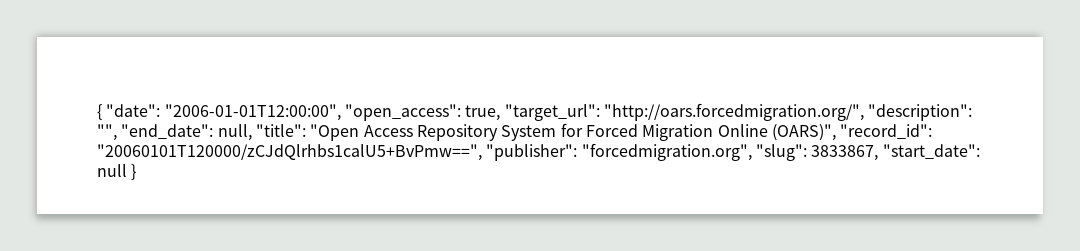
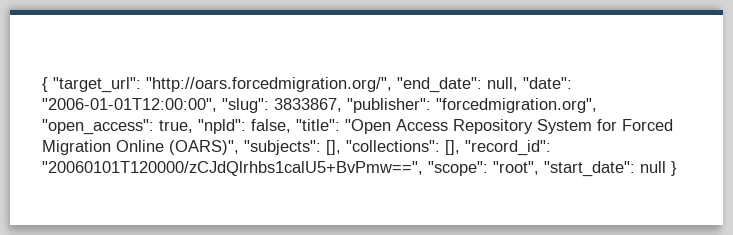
- { "date": "2006-01-01T12:00:00", "open_access": true, "target_url": "http://oars.forcedmigration.org/", "description": "", "end_date": null, "title": "Open Access Repository System for Forced Migration Online (OARS)", "record_id": "20060101T120000/zCJdQlrhbs1calU5+BvPmw==", "publisher": "forcedmigration.org", "slug": 3833867, "start_date": null }
+ { "target_url": "http://oars.forcedmigration.org/", "end_date": null, "date": "2006-01-01T12:00:00", "slug": 3833867, "publisher": "forcedmigration.org", "open_access": true, "npld": false, "title": "Open Access Repository System for Forced Migration Online (OARS)", "subjects": [], "collections": [], "record_id": "20060101T120000/zCJdQlrhbs1calU5+BvPmw==", "scope": "root", "start_date": null }

